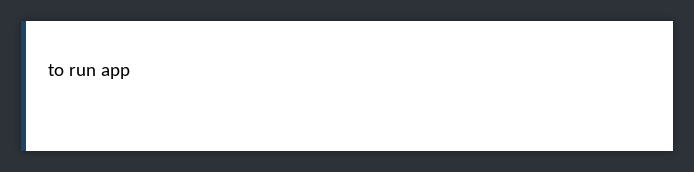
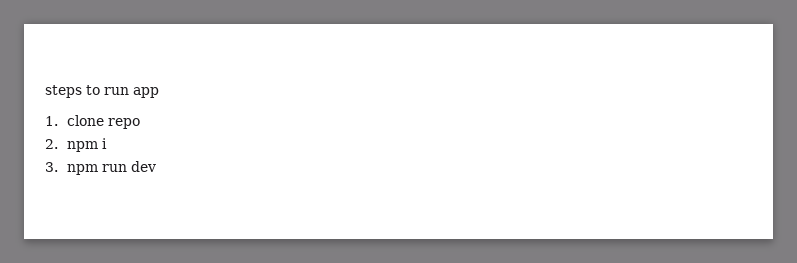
- to run app
+ steps to run app
+ 1. clone repo
+ 2. npm i
+ 3. npm run dev

